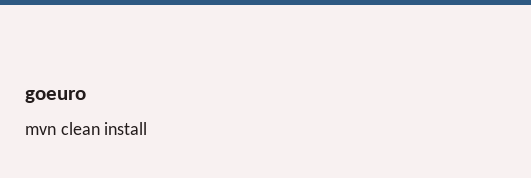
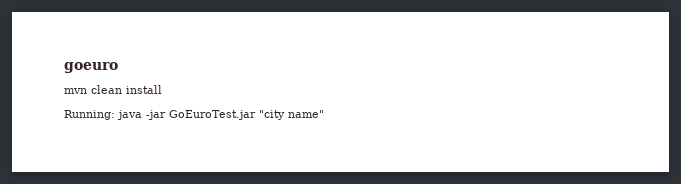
+ Running: java -jar GoEuroTest.jar "city name"

